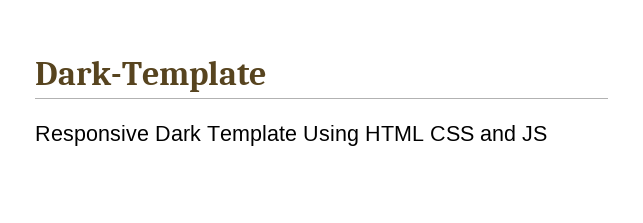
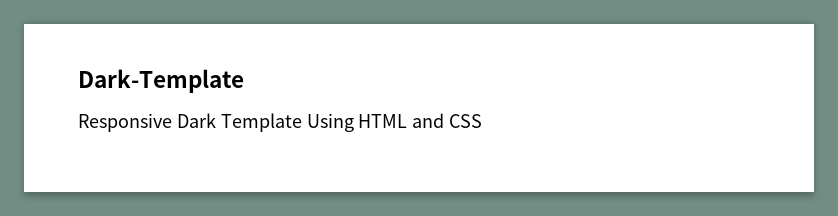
- Responsive Dark Template Using HTML CSS and JS
+ Responsive Dark Template Using HTML and CSS

